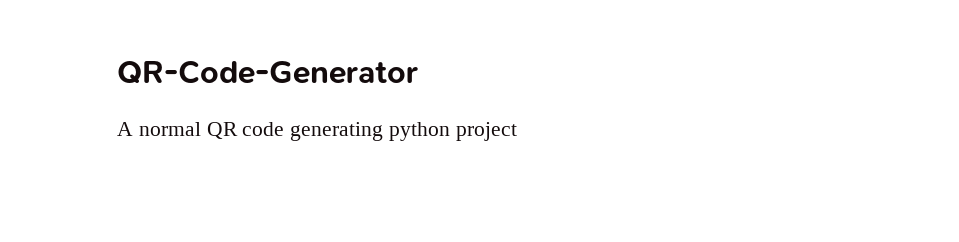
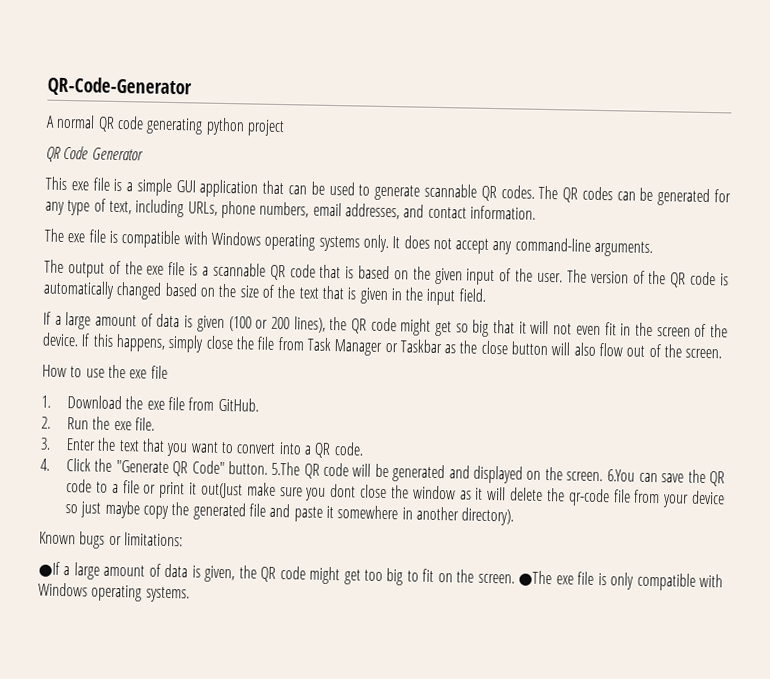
+ QR Code Generator
+ This exe file is a simple GUI application that can be used to generate scannable QR codes. The QR codes can be generated for any type of text, including URLs, phone numbers, email addresses, and contact information.
+ The exe file is compatible with Windows operating systems only. It does not accept any command-line arguments.
+ The output of the exe file is a scannable QR code that is based on the given input of the user. The version of the QR code is automatically changed based on the size of the text that is given in the input field.
+ If a large amount of data is given (100 or 200 lines), the QR code might get so big that it will not even fit in the screen of the device. If this happens, simply close the file from Task Manager or Taskbar as the close button will also flow out of the screen.
+ How to use the exe file
+ 1. Download the exe file from GitHub.
+ 2. Run the exe file.
+ 3. Enter the text that you want to convert into a QR code.
+ 4. Click the "Generate QR Code" button. 5.The QR code will be generated and displayed on the screen. 6.You can save the QR code to a file or print it out(Just make sure you dont close the window as it will delete the qr-code file from your device so just maybe copy the generated file and paste it somewhere in another directory).
+ Known bugs or limitations:
+ ●If a large amount of data is given, the QR code might get too big to fit on the screen. ●The exe file is only compatible with Windows operating systems.

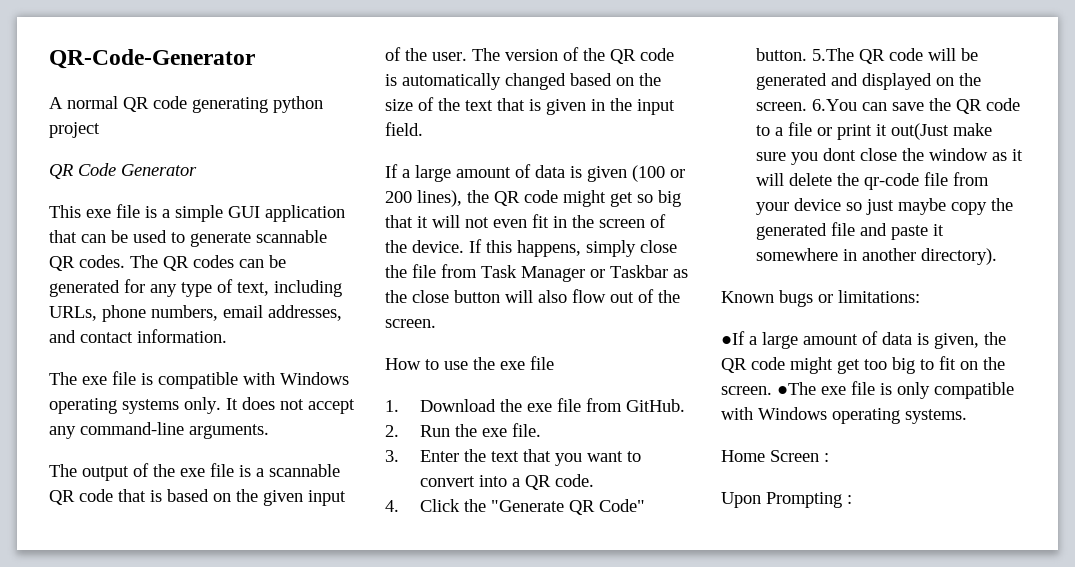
+ Home Screen :
+ Upon Prompting :

